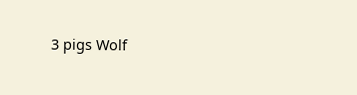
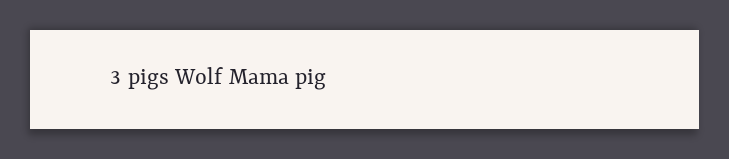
- 3 pigs Wolf
+ 3 pigs Wolf Mama pig

